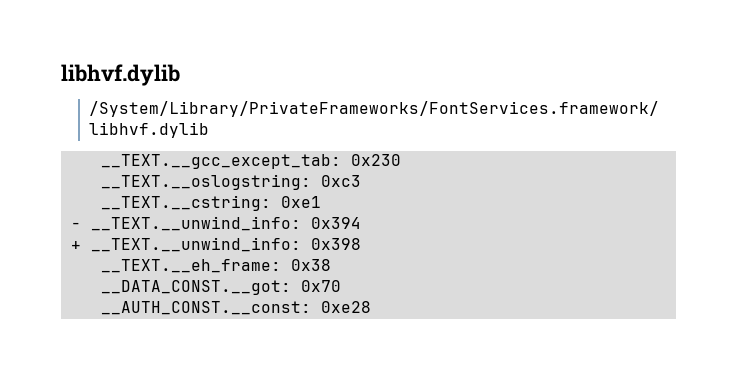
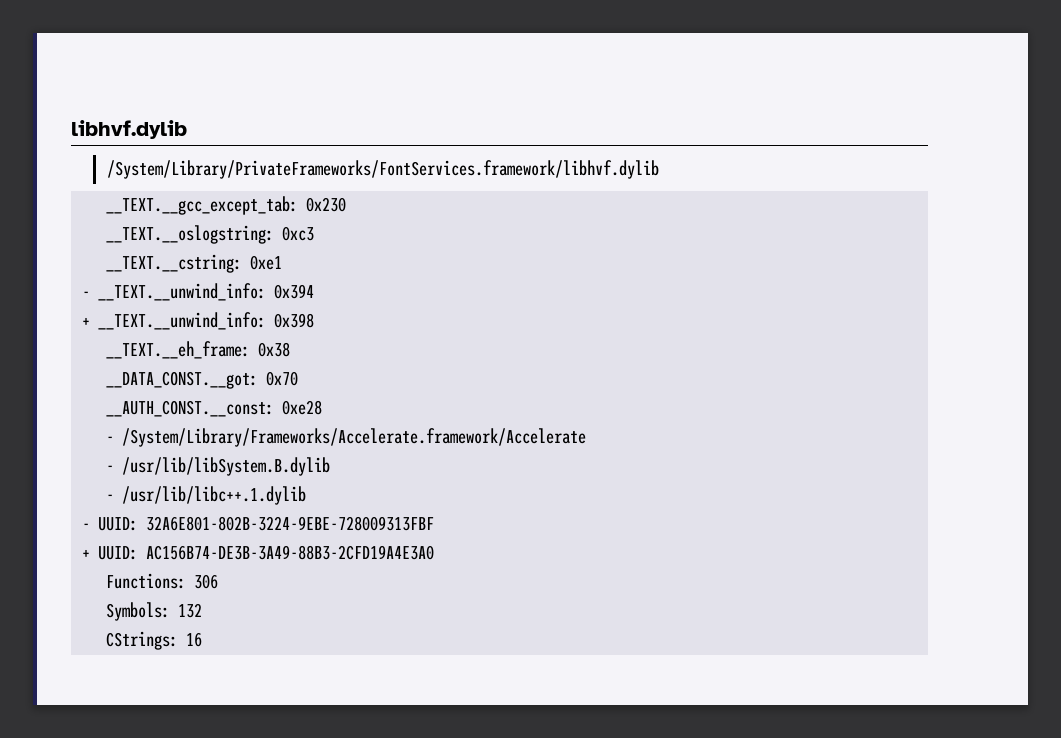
+ - /System/Library/Frameworks/Accelerate.framework/Accelerate
+ - /usr/lib/libSystem.B.dylib
+ - /usr/lib/libc++.1.dylib
+ - UUID: 32A6E801-802B-3224-9EBE-728009313FBF
+ + UUID: AC156B74-DE3B-3A49-88B3-2CFD19A4E3A0
+ Functions: 306
+ Symbols: 132
+ CStrings: 16

